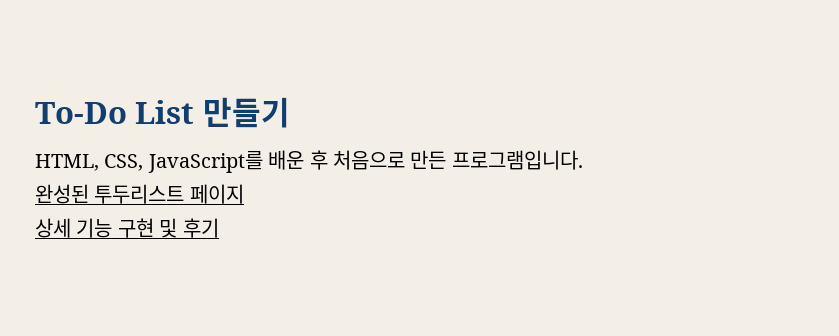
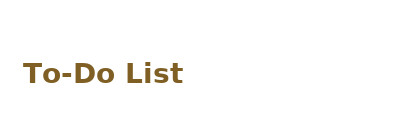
- To-Do List 만들기
- HTML, CSS, JavaScript를 배운 후 처음으로 만든 프로그램입니다.
- 완성된 투두리스트 페이지
- 상세 기능 구현 및 후기
+ To-Do List

